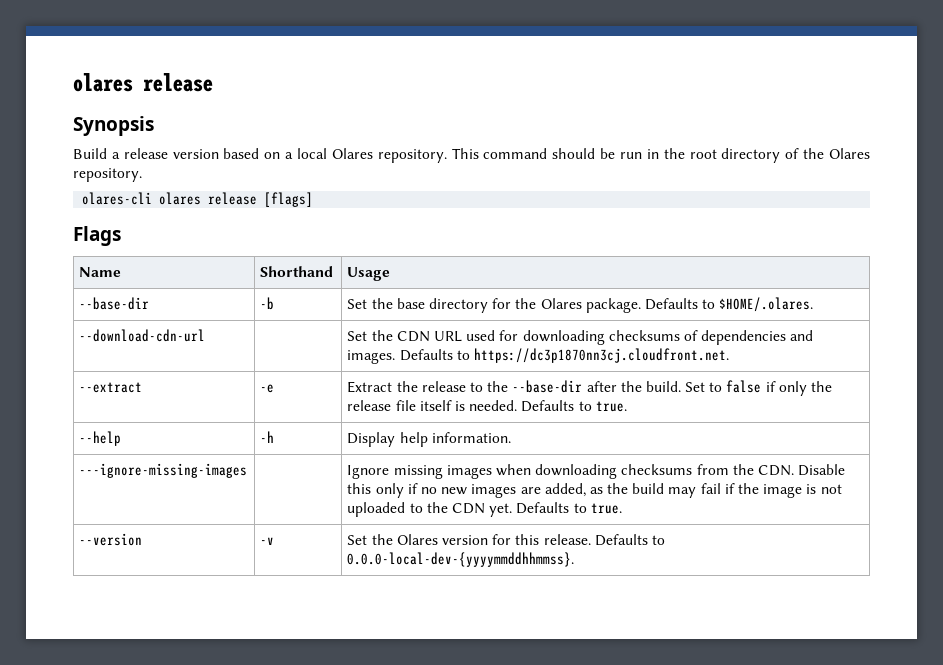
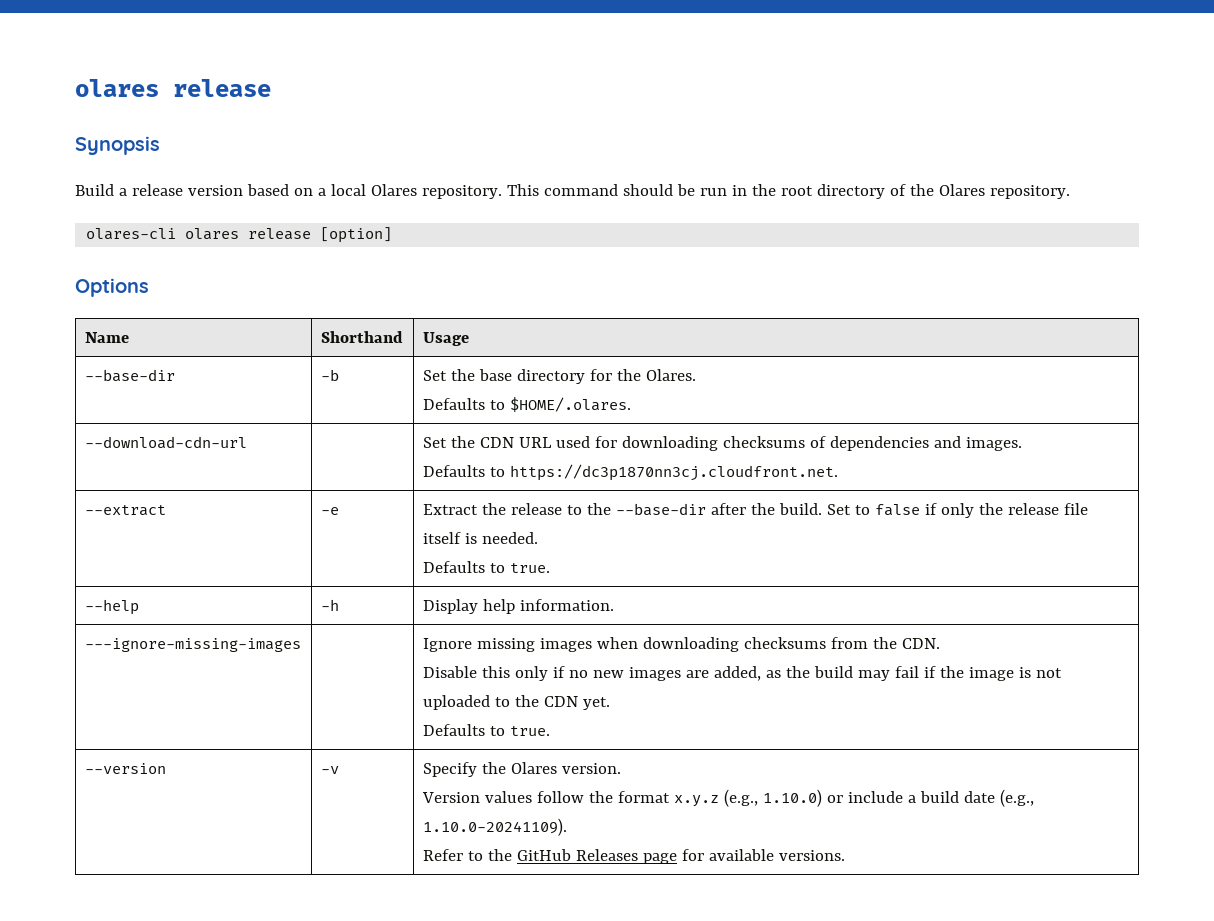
- olares-cli olares release [flags]
- Flags
+ olares-cli olares release [option]
+ Options
- --base-dir | -b | Set the base directory for the Olares package. Defaults to $HOME/.olares.
+ --base-dir | -b | Set the base directory for the Olares.
+ Defaults to $HOME/.olares.
- --download-cdn-url | | Set the CDN URL used for downloading checksums of dependencies and images. Defaults to https://dc3p1870nn3cj.cloudfront.net.
+ --download-cdn-url | | Set the CDN URL used for downloading checksums of dependencies and images.
+ Defaults to https://dc3p1870nn3cj.cloudfront.net.
- --extract | -e | Extract the release to the --base-dir after the build. Set to false if only the release file itself is needed. Defaults to true.
+ --extract | -e | Extract the release to the --base-dir after the build. Set to false if only the release file itself is needed.
+ Defaults to true.
- ---ignore-missing-images | | Ignore missing images when downloading checksums from the CDN. Disable this only if no new images are added, as the build may fail if the image is not uploaded to the CDN yet. Defaults to true.
+ ---ignore-missing-images | | Ignore missing images when downloading checksums from the CDN.
+ Disable this only if no new images are added, as the build may fail if the image is not uploaded to the CDN yet.
+ Defaults to true.
- --version | -v | Set the Olares version for this release. Defaults to 0.0.0-local-dev-{yyyymmddhhmmss}.
+ --version | -v | Specify the Olares version.
+ Version values follow the format x.y.z (e.g., 1.10.0) or include a build date (e.g., 1.10.0-20241109).
+ Refer to the GitHub Releases page for available versions.

